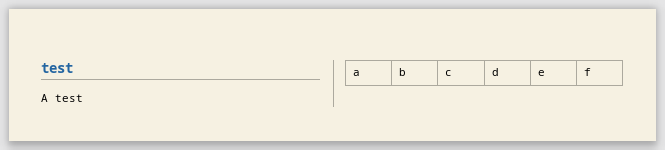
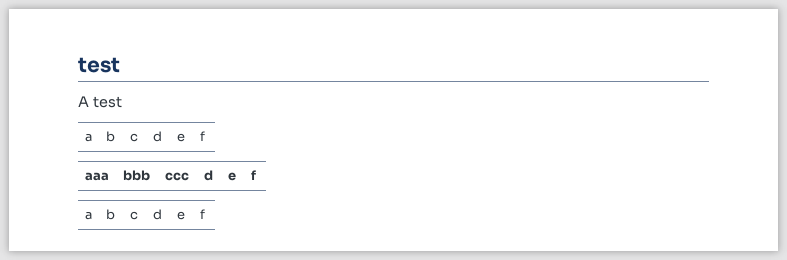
+ aaa | bbb | ccc | d | e | f
+ a | b | c | d | e | f

